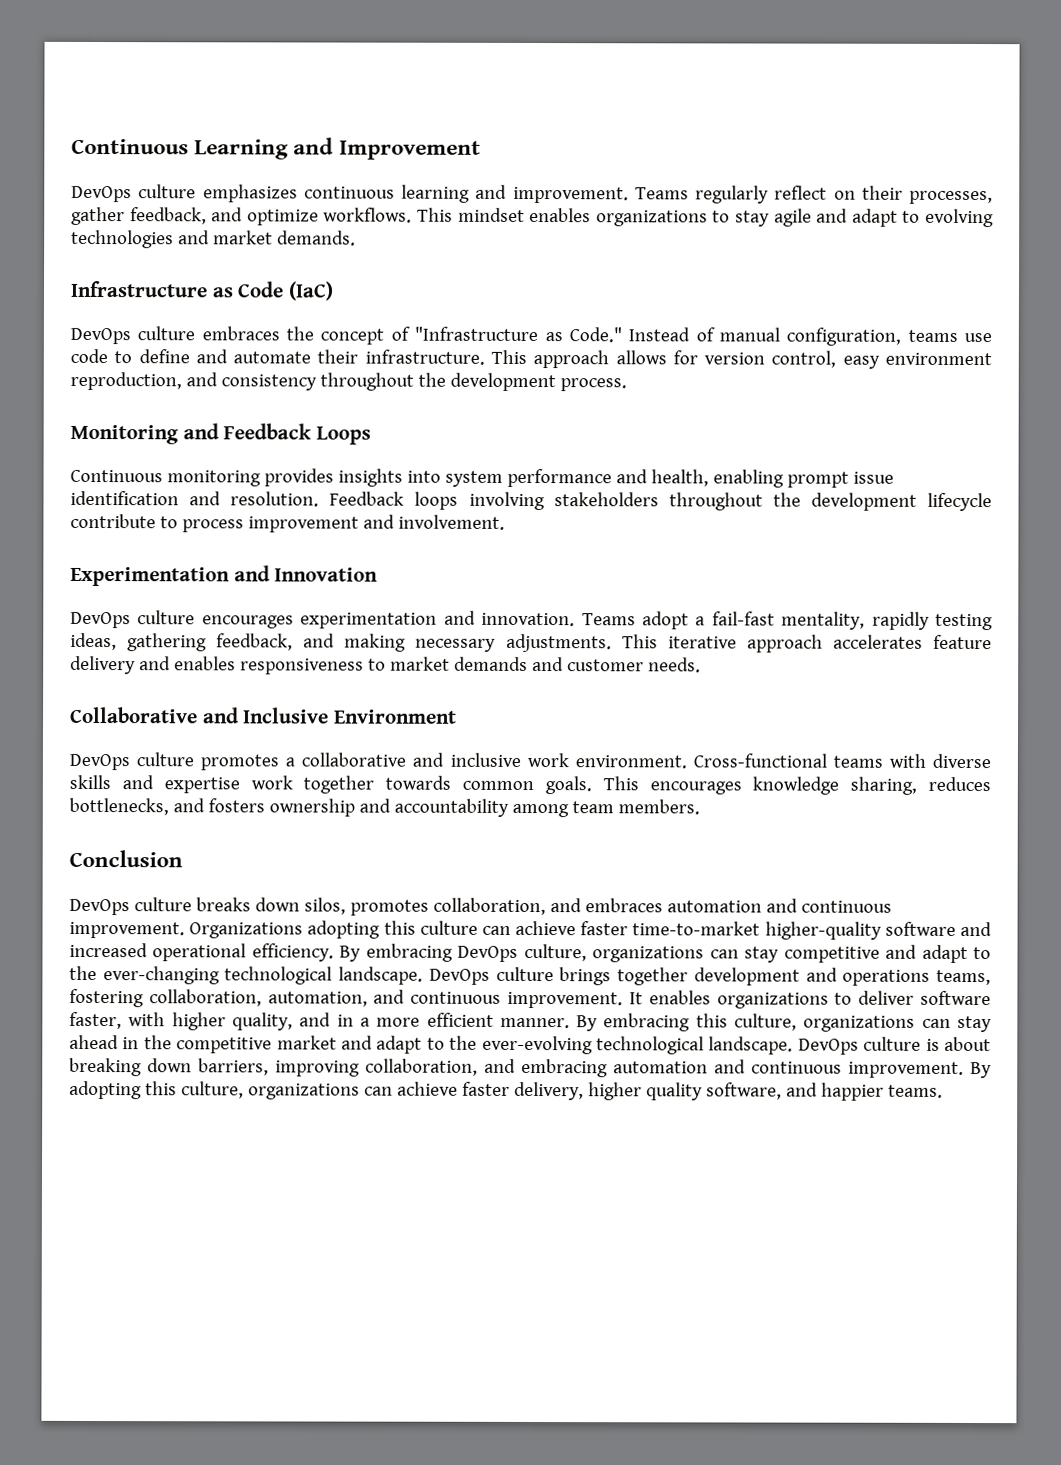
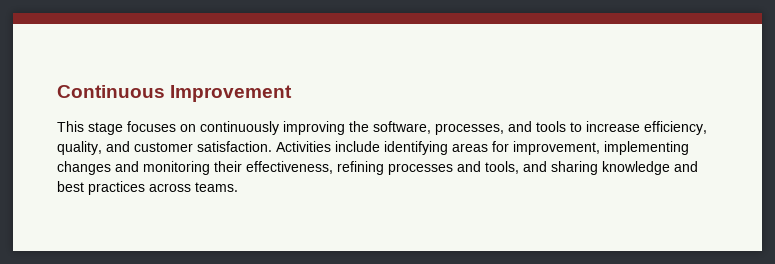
- Continuous Learning and Improvement
+ Continuous Improvement
- DevOps culture emphasizes continuous learning and improvement. Teams regularly reflect on their processes, gather feedback, and optimize workflows. This mindset enables organizations to stay agile and adapt to evolving technologies and market demands.
- Infrastructure as Code (IaC)
- DevOps culture embraces the concept of "Infrastructure as Code." Instead of manual configuration, teams use code to define and automate their infrastructure. This approach allows for version control, easy environment reproduction, and consistency throughout the development process.
- Monitoring and Feedback Loops
- Continuous monitoring provides insights into system performance and health, enabling prompt issue identification and resolution. Feedback loops involving stakeholders throughout the development lifecycle contribute to process improvement and involvement.
- Experimentation and Innovation
- DevOps culture encourages experimentation and innovation. Teams adopt a fail-fast mentality, rapidly testing ideas, gathering feedback, and making necessary adjustments. This iterative approach accelerates feature delivery and enables responsiveness to market demands and customer needs.
- Collaborative and Inclusive Environment
- DevOps culture promotes a collaborative and inclusive work environment. Cross-functional teams with diverse skills and expertise work together towards common goals. This encourages knowledge sharing, reduces bottlenecks, and fosters ownership and accountability among team members.
- Conclusion
- DevOps culture breaks down silos, promotes collaboration, and embraces automation and continuous improvement. Organizations adopting this culture can achieve faster time-to-market higher-quality software and increased operational efficiency. By embracing DevOps culture, organizations can stay competitive and adapt to the ever-changing technological landscape. DevOps culture brings together development and operations teams, fostering collaboration, automation, and continuous improvement. It enables organizations to deliver software faster, with higher quality, and in a more efficient manner. By embracing this culture, organizations can stay ahead in the competitive market and adapt to the ever-evolving technological landscape. DevOps culture is about breaking down barriers, improving collaboration, and embracing automation and continuous improvement. By adopting this culture, organizations can achieve faster delivery, higher quality software, and happier teams.
+ This stage focuses on continuously improving the software, processes, and tools to increase efficiency, quality, and customer satisfaction. Activities include identifying areas for improvement, implementing changes and monitoring their effectiveness, refining processes and tools, and sharing knowledge and best practices across teams.

